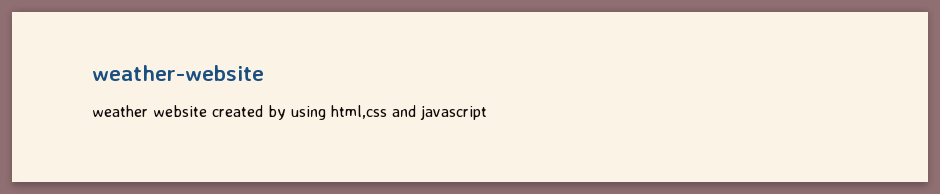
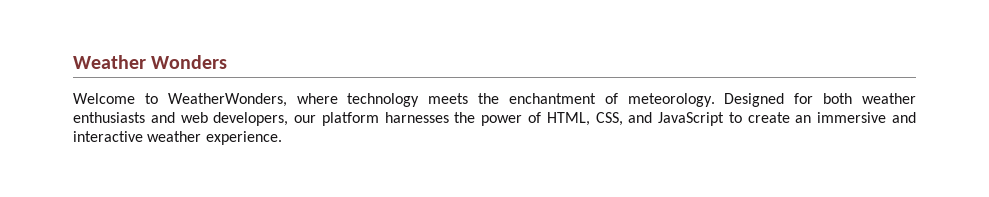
- weather-website
- weather website created by using html,css and javascript
+ Weather Wonders
+ Welcome to WeatherWonders, where technology meets the enchantment of meteorology. Designed for both weather enthusiasts and web developers, our platform harnesses the power of HTML, CSS, and JavaScript to create an immersive and interactive weather experience.

